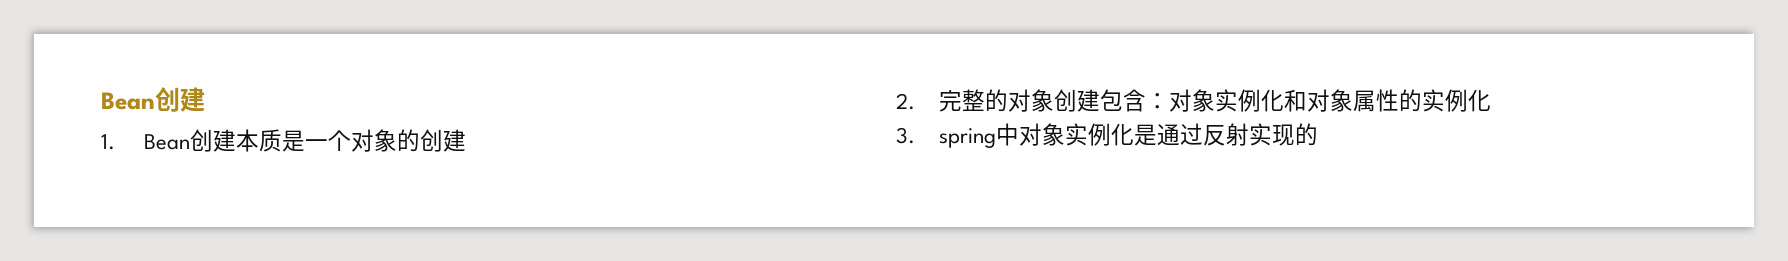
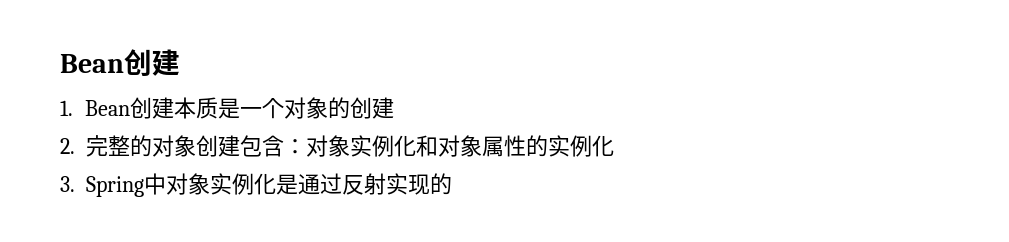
- 3. spring中对象实例化是通过反射实现的
+ 3. Spring中对象实例化是通过反射实现的

